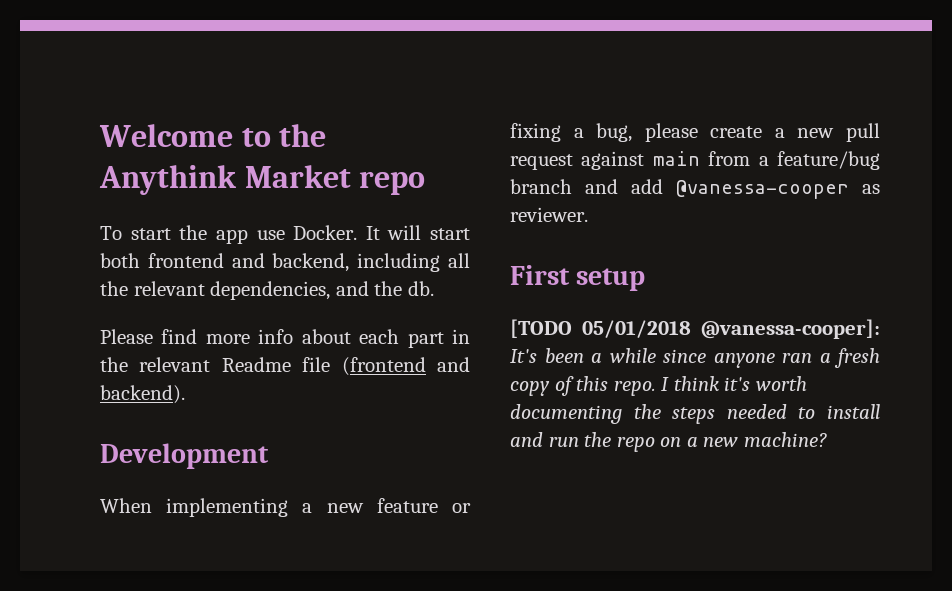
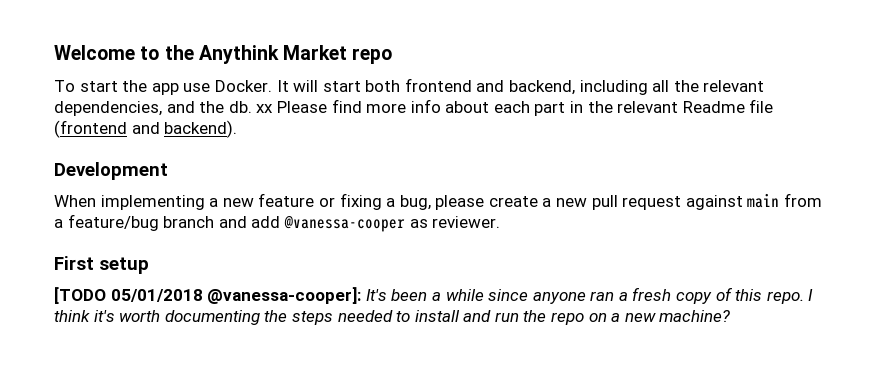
- It will start both frontend and backend, including all the relevant dependencies, and the db.
- Please find more info about each part in the relevant Readme file (frontend and backend).
+ It will start both frontend and backend, including all the relevant dependencies, and the db. xx Please find more info about each part in the relevant Readme file (frontend and backend).

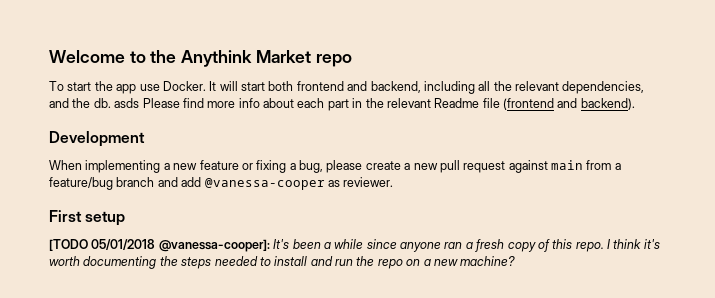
- It will start both frontend and backend, including all the relevant dependencies, and the db. xx Please find more info about each part in the relevant Readme file (frontend and backend).
+ It will start both frontend and backend, including all the relevant dependencies, and the db. asds Please find more info about each part in the relevant Readme file (frontend and backend).

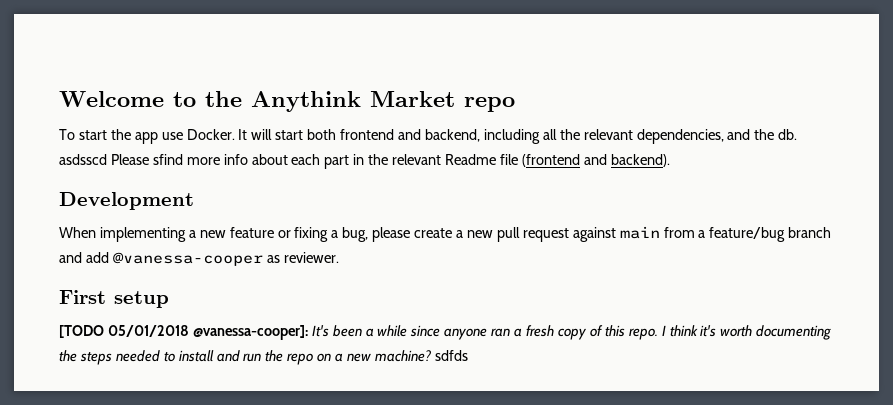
- It will start both frontend and backend, including all the relevant dependencies, and the db. asds Please find more info about each part in the relevant Readme file (frontend and backend).
+ It will start both frontend and backend, including all the relevant dependencies, and the db. asdsscd Please sfind more info about each part in the relevant Readme file (frontend and backend).
- I think it's worth documenting the steps needed to install and run the repo on a new machine?
+ I think it's worth documenting the steps needed to install and run the repo on a new machine? sdfds

